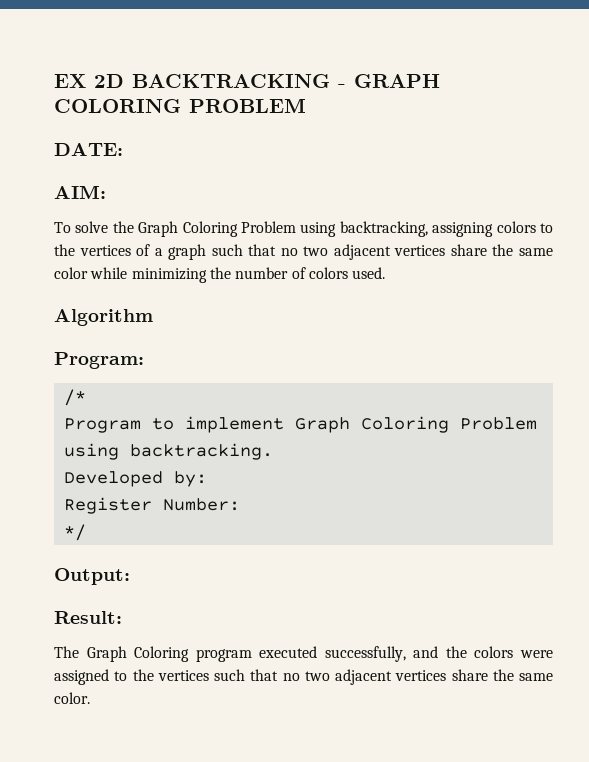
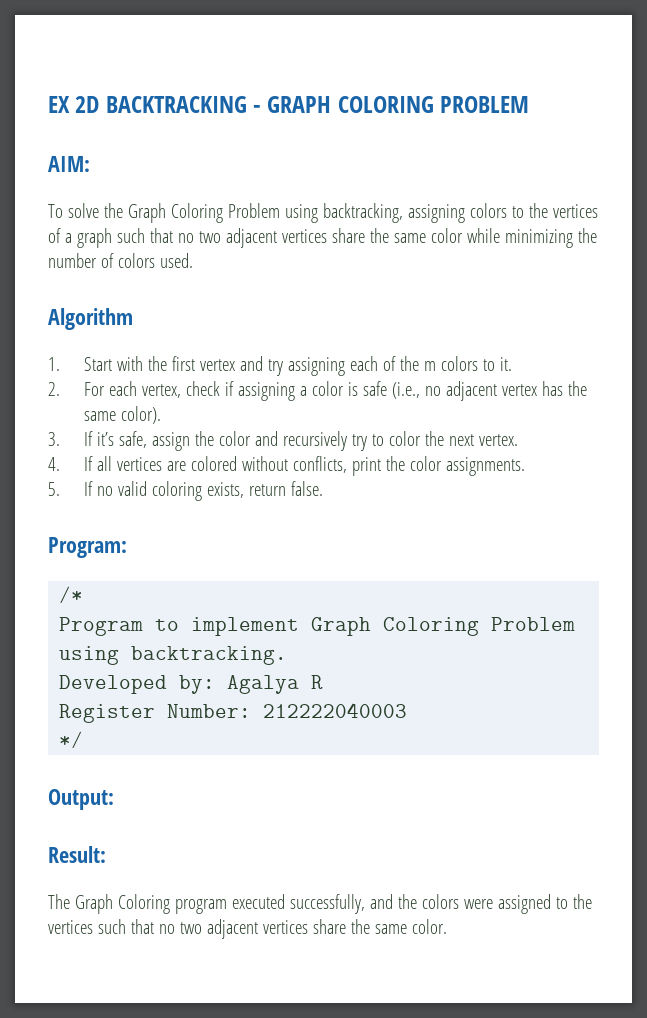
- DATE:
+ 1. Start with the first vertex and try assigning each of the m colors to it.
+ 2. For each vertex, check if assigning a color is safe (i.e., no adjacent vertex has the same color).
+ 3. If it’s safe, assign the color and recursively try to color the next vertex.
+ 4. If all vertices are colored without conflicts, print the color assignments.
+ 5. If no valid coloring exists, return false.
- Developed by:
+ Developed by: Agalya R
- Register Number:
+ Register Number: 212222040003

